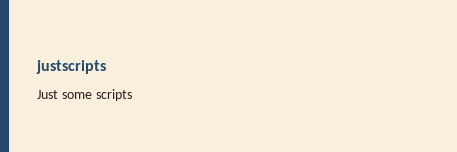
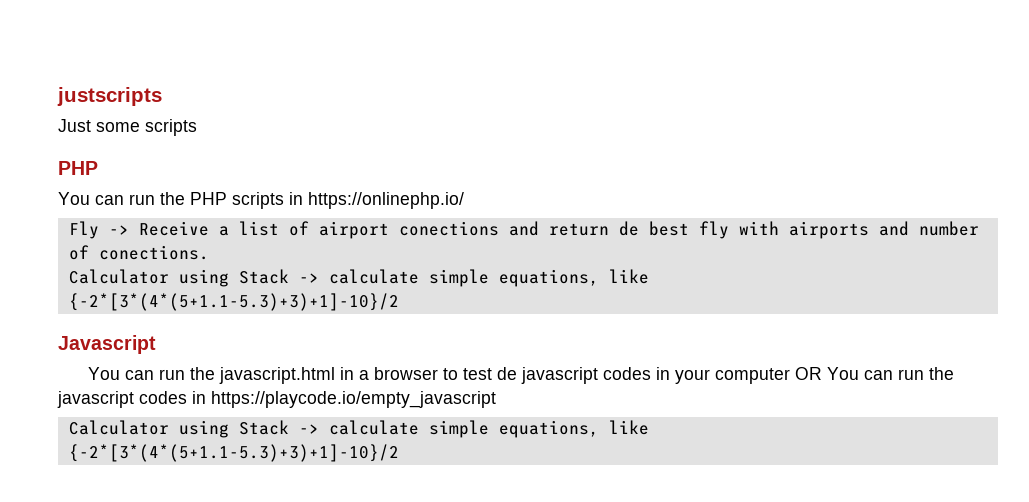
  Just some scripts
+ PHP
+ You can run the PHP scripts in https://onlinephp.io/
+ Fly -> Receive a list of airport conections and return de best fly with airports and number of conections.
+ Calculator using Stack -> calculate simple equations, like {-2*[3*(4*(5+1.1-5.3)+3)+1]-10}/2
+ Javascript
+ You can run the javascript.html in a browser to test de javascript codes in your computer OR You can run the javascript codes in https://playcode.io/empty_javascript
+ Calculator using Stack -> calculate simple equations, like {-2*[3*(4*(5+1.1-5.3)+3)+1]-10}/2

